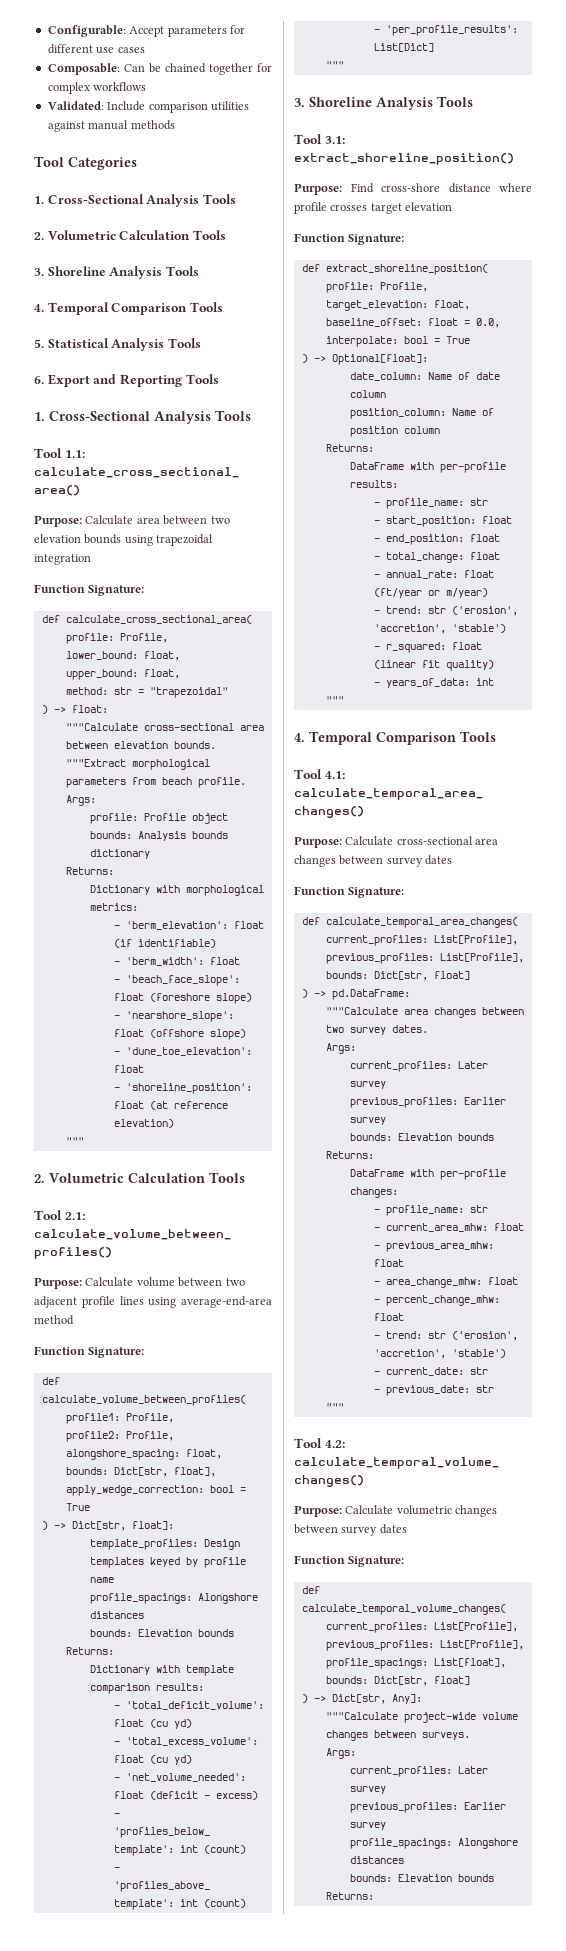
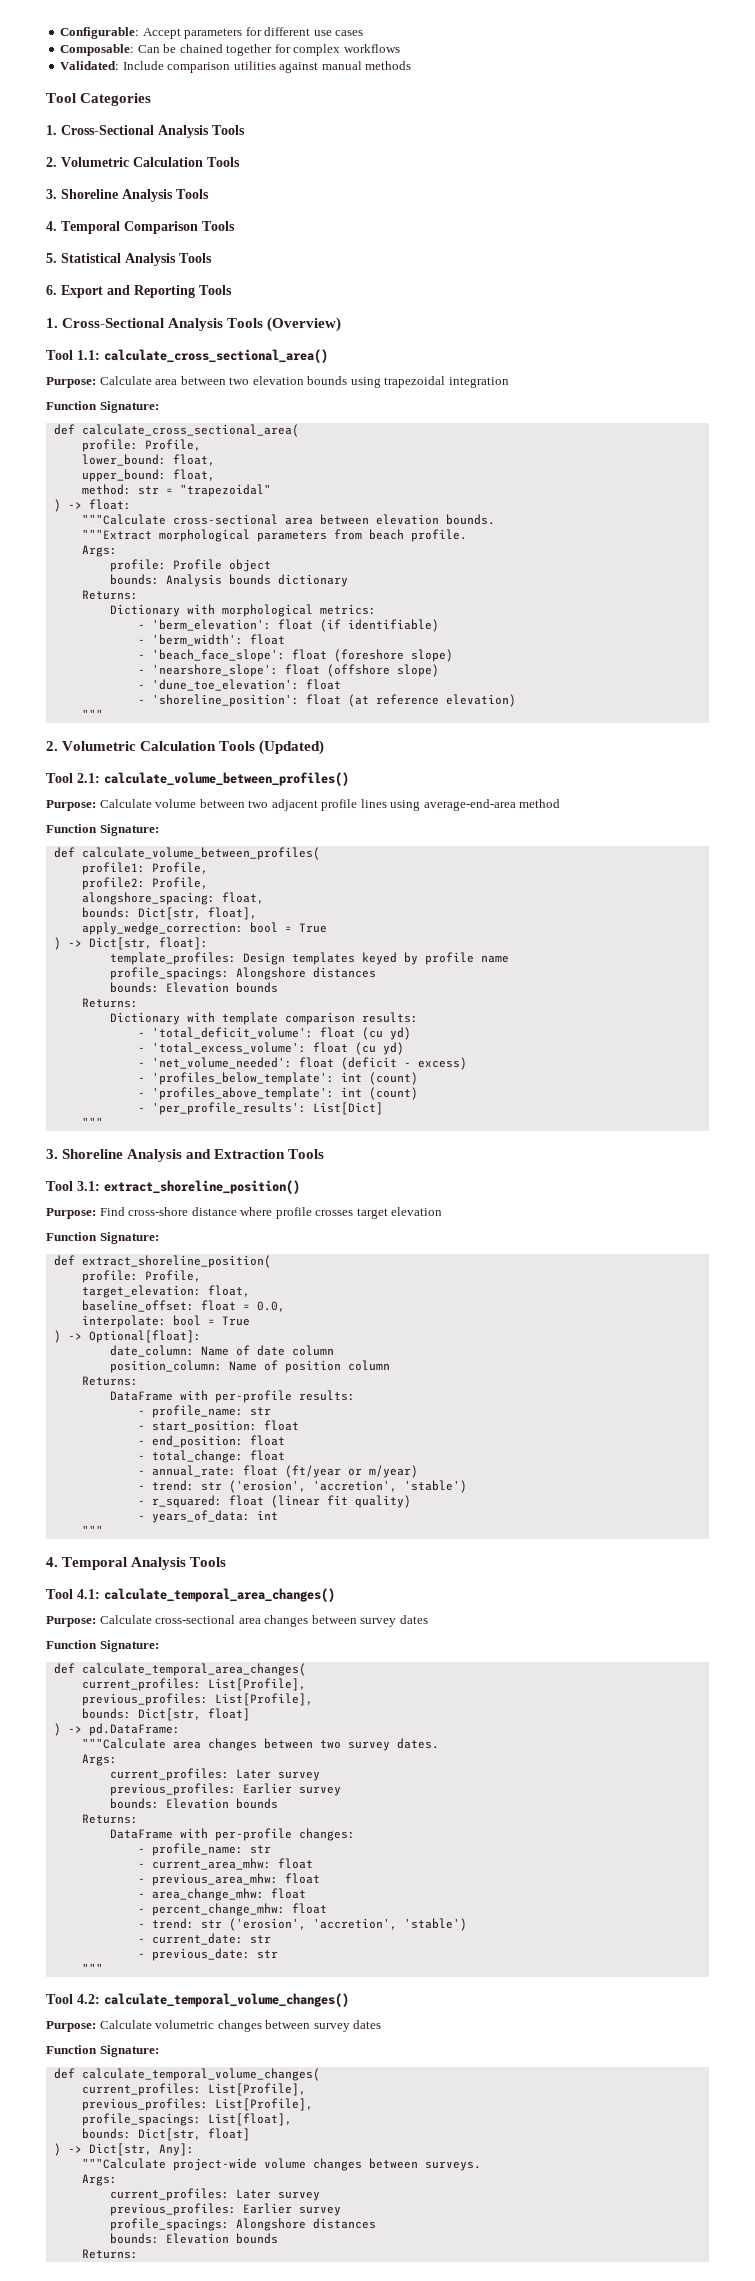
  6. Export and Reporting Tools
- 1. Cross-Sectional Analysis Tools
+ 1. Cross-Sectional Analysis Tools (Overview)
  - 'shoreline_position': float (at reference elevation)
  """
- 2. Volumetric Calculation Tools
+ 2. Volumetric Calculation Tools (Updated)
  - 'per_profile_results': List[Dict]
  """
- 3. Shoreline Analysis Tools
+ 3. Shoreline Analysis and Extraction Tools
  - years_of_data: int
  """
- 4. Temporal Comparison Tools
+ 4. Temporal Analysis Tools

